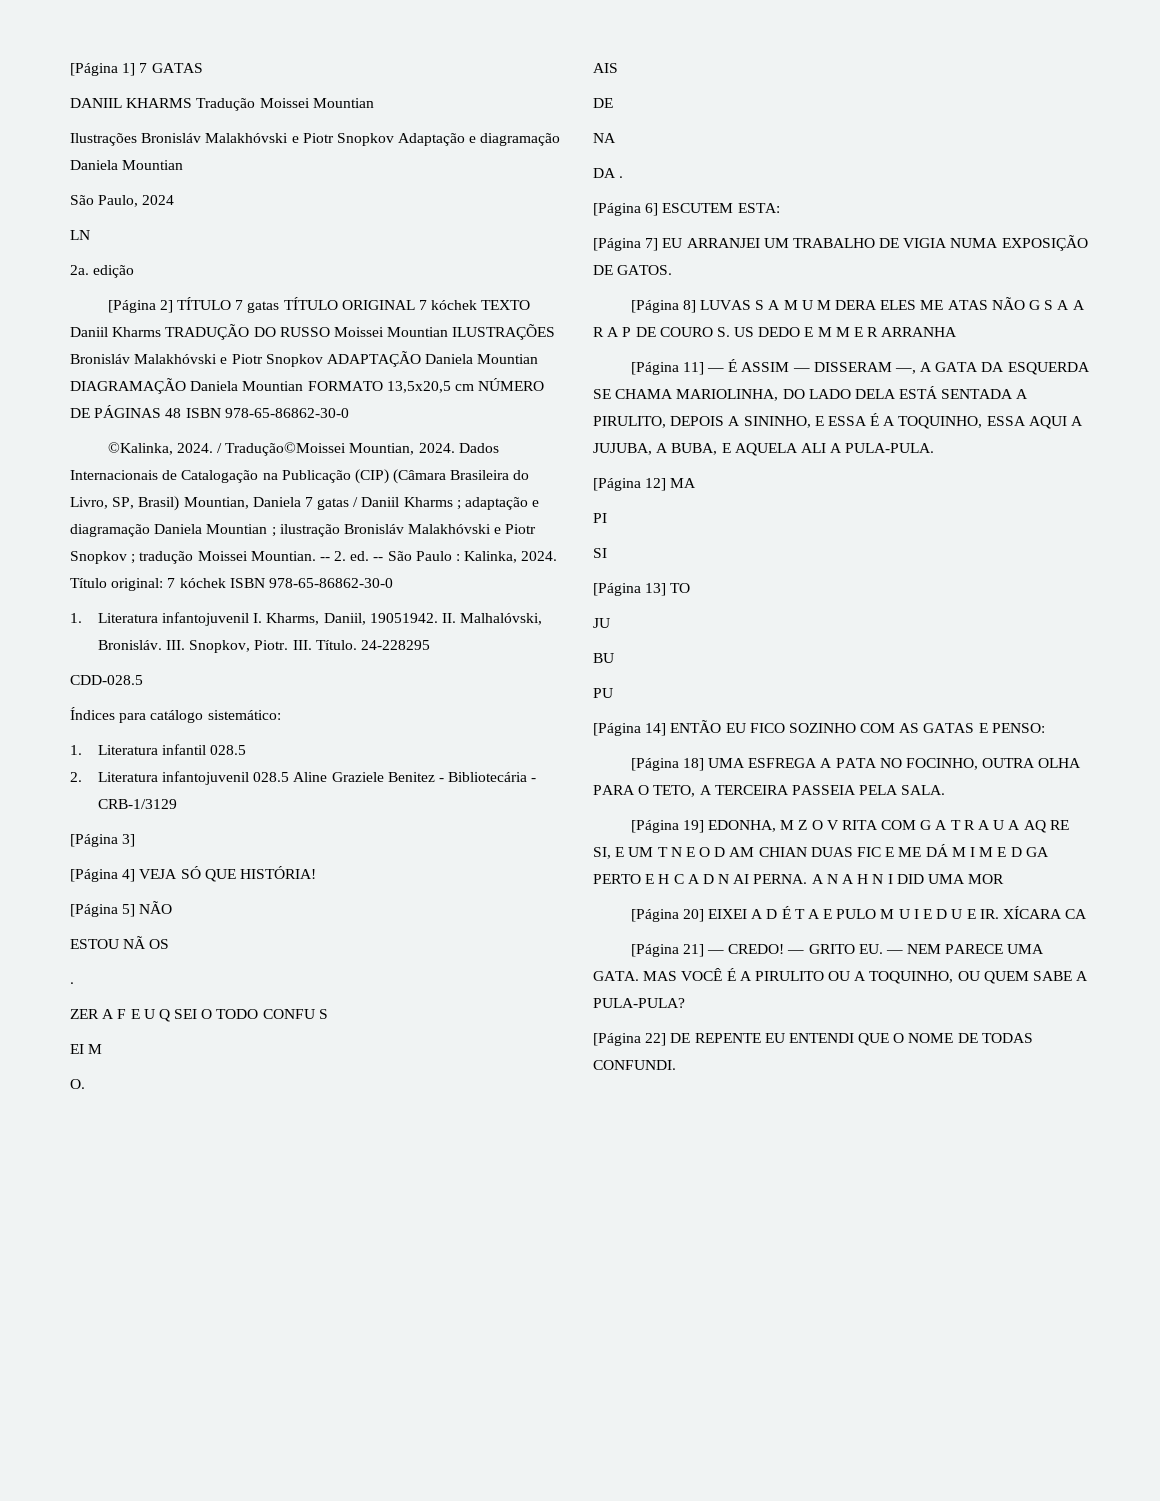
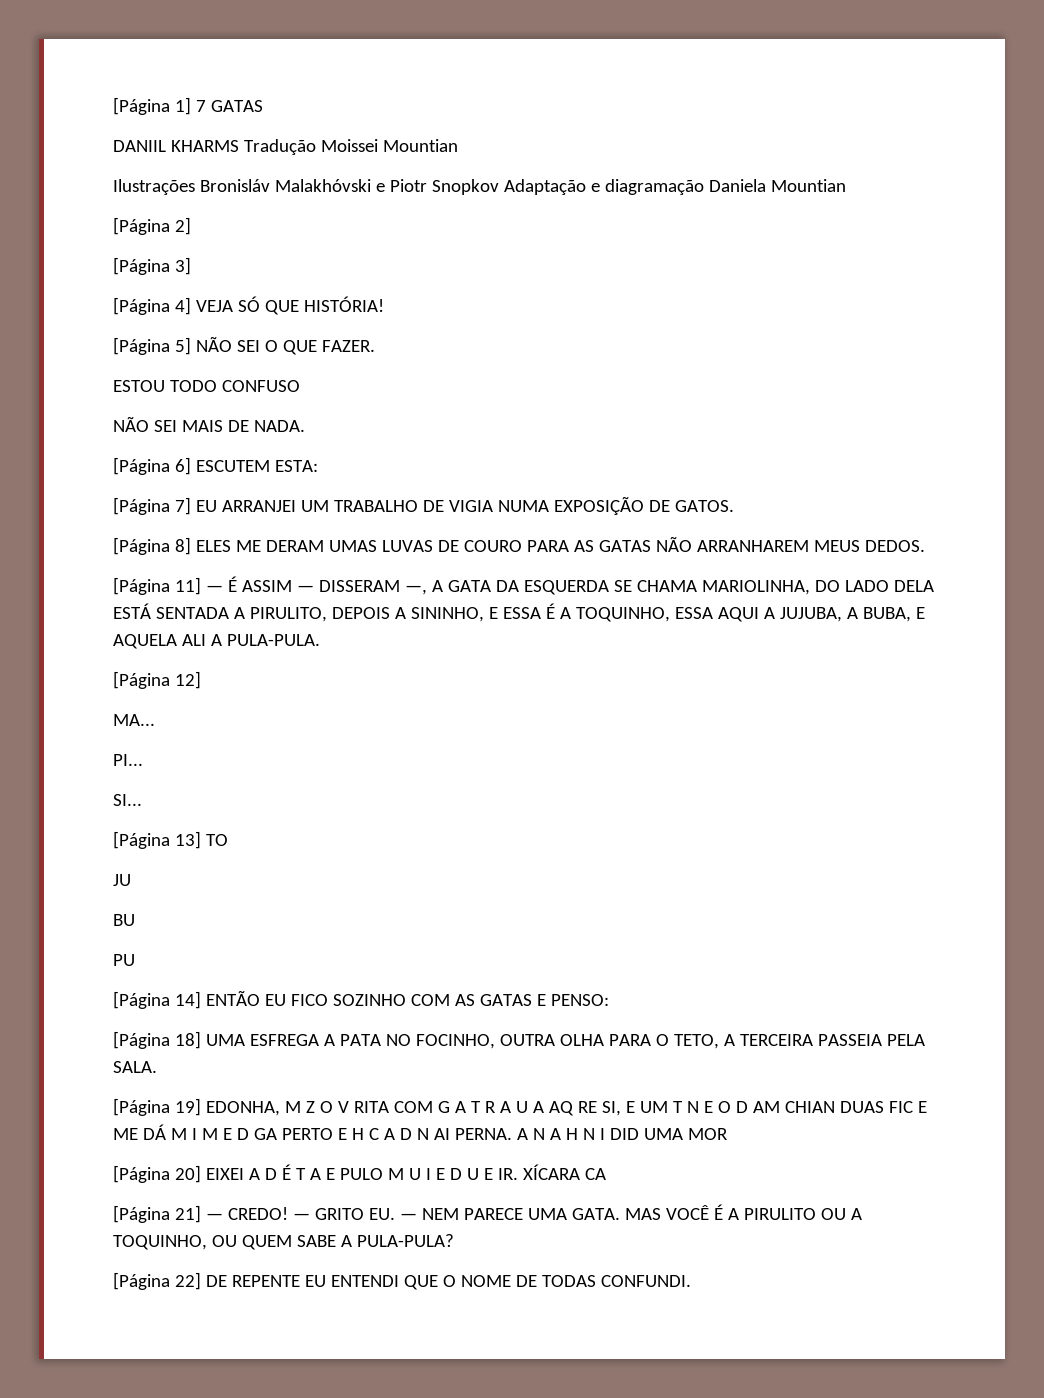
- São Paulo, 2024
- LN
- 2a. edição
- [Página 2] TÍTULO 7 gatas TÍTULO ORIGINAL 7 kóchek TEXTO Daniil Kharms TRADUÇÃO DO RUSSO Moissei Mountian ILUSTRAÇÕES Bronisláv Malakhóvski e Piotr Snopkоv ADAPTAÇÃO Daniela Mountian DIAGRAMAÇÃO Daniela Mountian FORMATO 13,5x20,5 cm NÚMERO DE PÁGINAS 48 ISBN 978-65-86862-30-0
- ©Kalinka, 2024. / Tradução©Moissei Mountian, 2024. Dados Internacionais de Catalogação na Publicação (CIP) (Câmara Brasileira do Livro, SP, Brasil) Mountian, Daniela 7 gatas / Daniil Kharms ; adaptação e diagramação Daniela Mountian ; ilustração Bronisláv Malakhóvski e Piotr Snopkov ; tradução Moissei Mountian. -- 2. ed. -- São Paulo : Kalinka, 2024. Título original: 7 kóchek ISBN 978-65-86862-30-0
- 1. Literatura infantojuvenil I. Kharms, Daniil, 19051942. II. Malhalóvski, Bronisláv. III. Snopkov, Piotr. III. Título. 24-228295
- CDD-028.5
- Índices para catálogo sistemático:
- 1. Literatura infantil 028.5
- 2. Literatura infantojuvenil 028.5 Aline Graziele Benitez - Bibliotecária - CRB-1/3129
+ [Página 2]
- [Página 5] NÃO
- ESTOU NÃ OS
- .
- ZER A F E U Q SEI O TODO CONFU S
- EI M
- O.
- AIS
- DE
- NA
- DA .
+ [Página 5] NÃO SEI O QUE FAZER.
+ ESTOU TODO CONFUSO
+ NÃO SEI MAIS DE NADA.
- [Página 8] LUVAS S A M U M DERA ELES ME ATAS NÃO G S A A R A P DE COURO S. US DEDO E M M E R ARRANHA
+ [Página 8] ELES ME DERAM UMAS LUVAS DE COURO PARA AS GATAS NÃO ARRANHAREM MEUS DEDOS.
- [Página 12] MA
- PI
- SI
+ [Página 12]
+ MA...
+ PI...
+ SI...

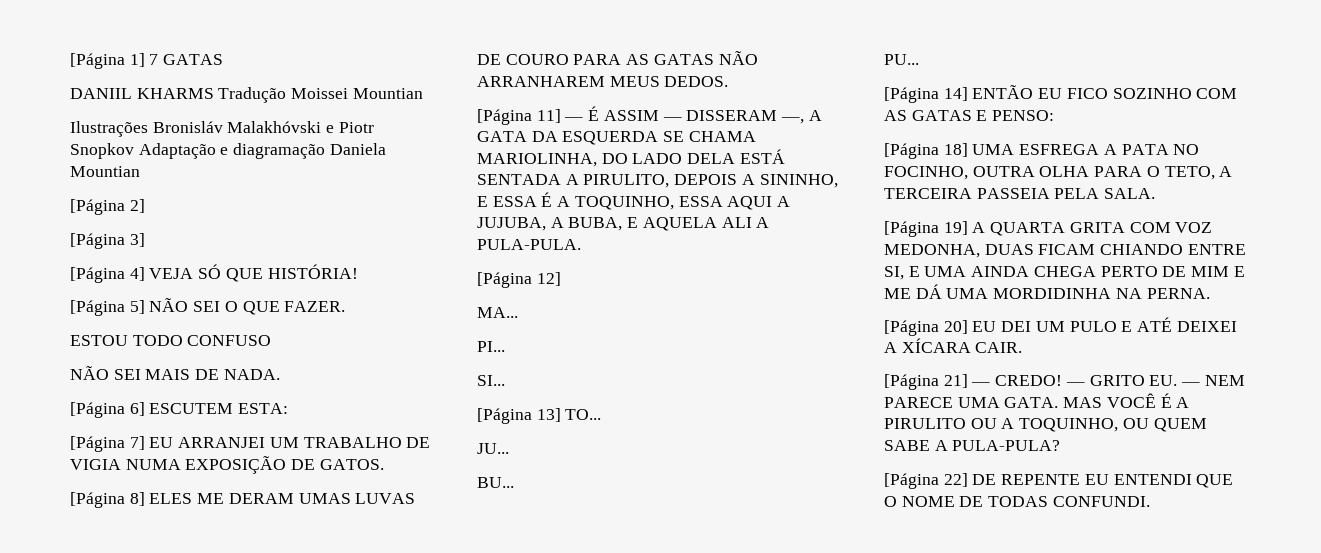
- [Página 13] TO
- JU
- BU
- PU
+ [Página 13] TO...
+ JU...
+ BU...
+ PU...
- [Página 19] EDONHA, M Z O V RITA COM G A T R A U A AQ RE SI, E UM T N E O D AM CHIAN DUAS FIC E ME DÁ M I M E D GA PERTO E H C A D N AI PERNA. A N A H N I DID UMA MOR
- [Página 20] EIXEI A D É T A E PULO M U I E D U E IR. XÍCARA CA
+ [Página 19] A QUARTA GRITA COM VOZ MEDONHA, DUAS FICAM CHIANDO ENTRE SI, E UMA AINDA CHEGA PERTO DE MIM E ME DÁ UMA MORDIDINHA NA PERNA.
+ [Página 20] EU DEI UM PULO E ATÉ DEIXEI A XÍCARA CAIR.

